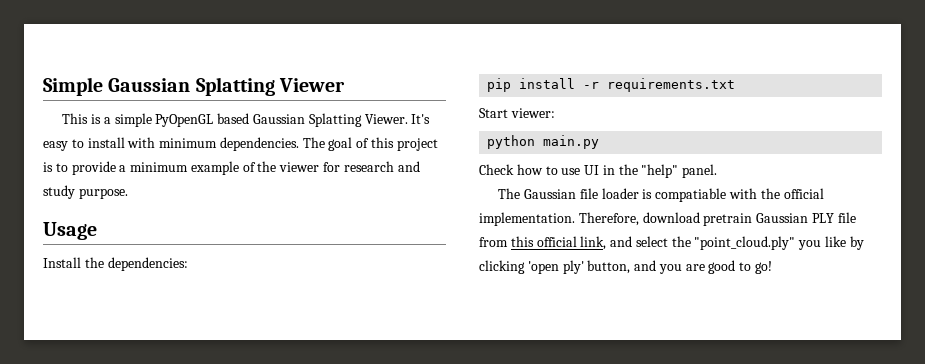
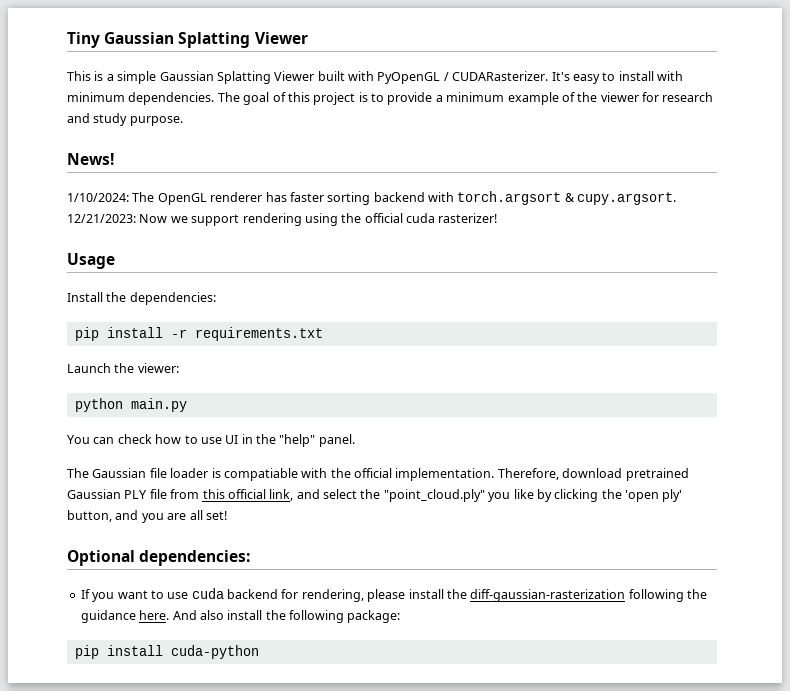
- Simple Gaussian Splatting Viewer
+ Tiny Gaussian Splatting Viewer
- This is a simple PyOpenGL based Gaussian Splatting Viewer.
+ This is a simple Gaussian Splatting Viewer built with PyOpenGL / CUDARasterizer.
+ News!
+ 1/10/2024: The OpenGL renderer has faster sorting backend with torch.argsort & cupy.argsort. 12/21/2023: Now we support rendering using the official cuda rasterizer!
- Start viewer:
+ Launch the viewer:
- Check how to use UI in the "help" panel.
+ You can check how to use UI in the "help" panel.
- Therefore, download pretrain Gaussian PLY file from this official link, and select the "point_cloud.ply" you like by clicking 'open ply' button, and you are good to go!
+ Therefore, download pretrained Gaussian PLY file from this official link, and select the "point_cloud.ply" you like by clicking the 'open ply' button, and you are all set!
+ Optional dependencies:
+ If you want to use cuda backend for rendering, please install the diff-gaussian-rasterization following the guidance here. And also install the following package:
+ pip install cuda-python

